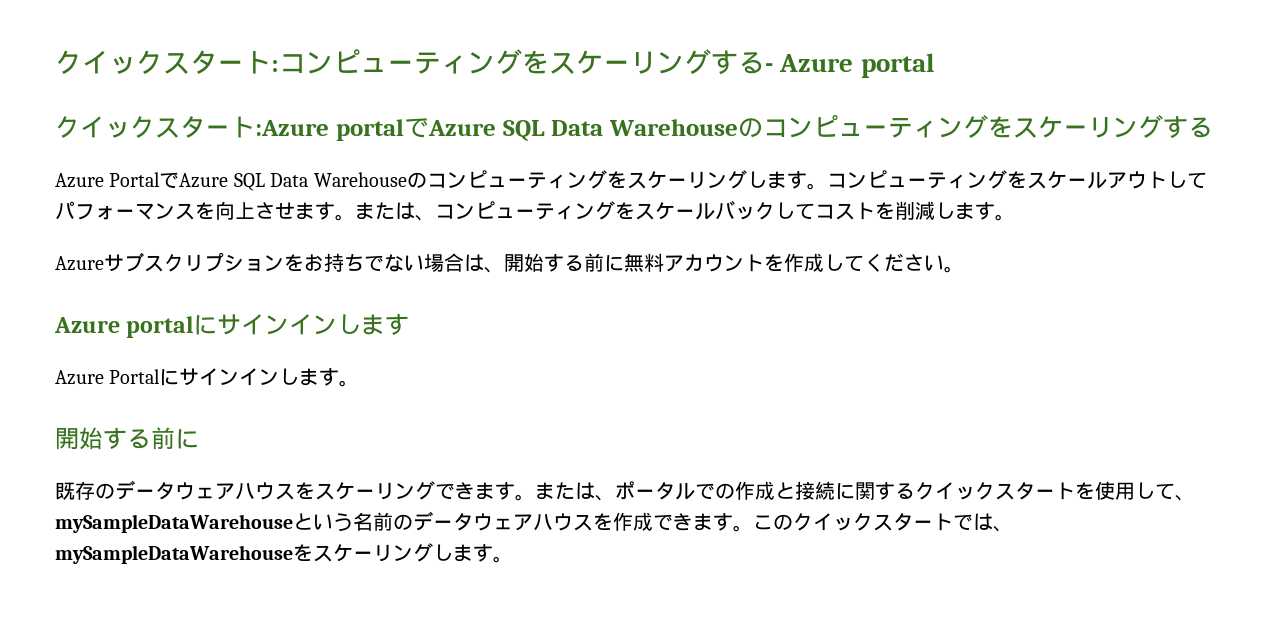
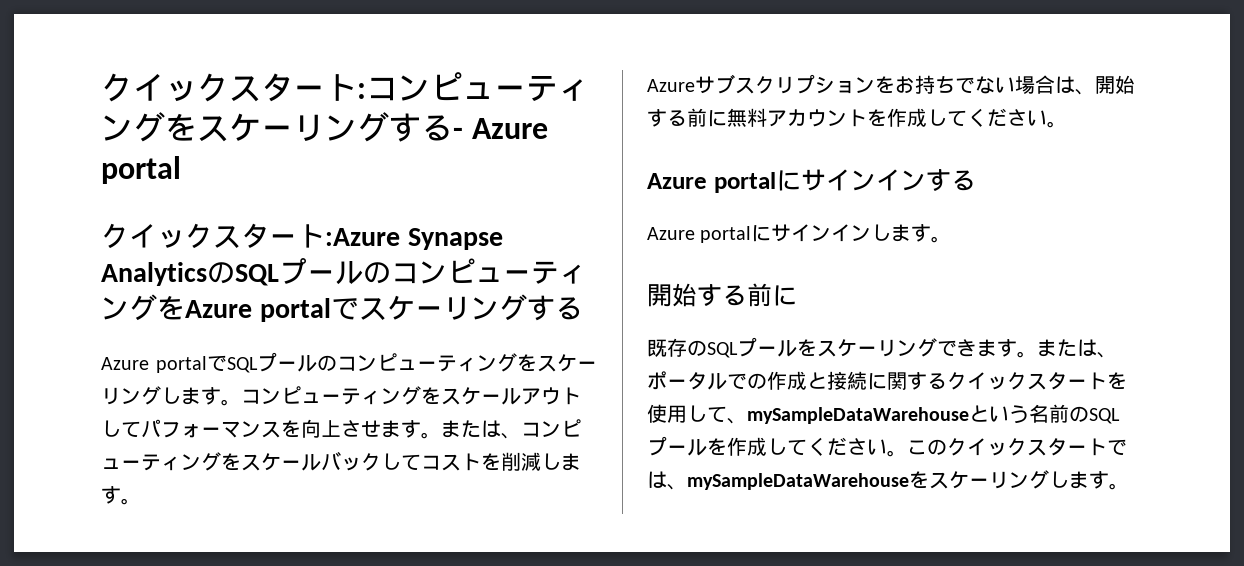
- クイックスタート:Azure portalでAzure SQL Data Warehouseのコンピューティングをスケーリングする
+ クイックスタート:Azure Synapse AnalyticsのSQLプールのコンピューティングをAzure portalでスケーリングする
- Azure PortalでAzure SQL Data Warehouseのコンピューティングをスケーリングします。
+ Azure portalでSQLプールのコンピューティングをスケーリングします。
- Azure portalにサインインします
- Azure Portalにサインインします。
+ Azure portalにサインインする
+ Azure portalにサインインします。
- 既存のデータウェアハウスをスケーリングできます。
+ 既存のSQLプールをスケーリングできます。
- または、ポータルでの作成と接続に関するクイックスタートを使用して、mySampleDataWarehouseという名前のデータウェアハウスを作成できます。
+ または、ポータルでの作成と接続に関するクイックスタートを使用して、mySampleDataWarehouseという名前のSQLプールを作成してください。

